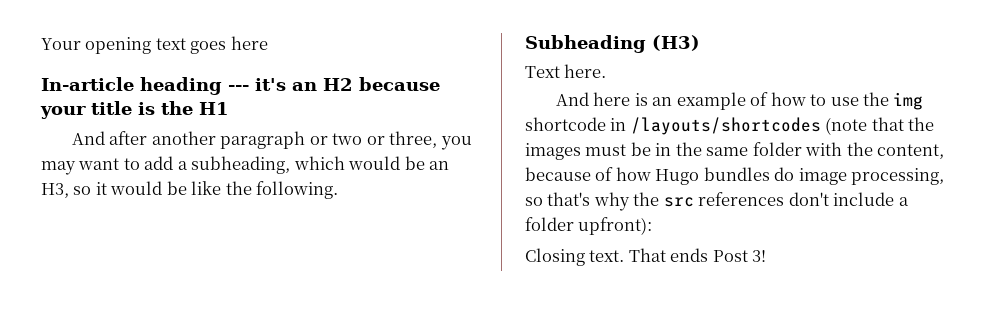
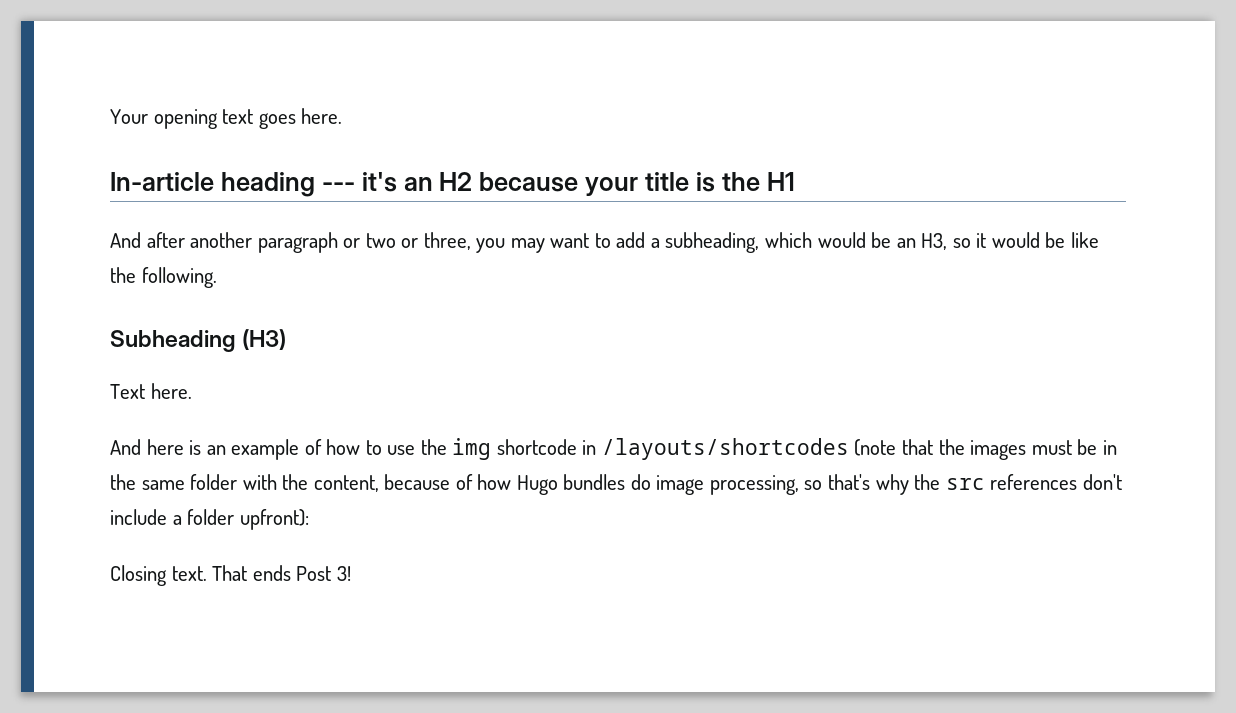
- Your opening text goes here
+ Your opening text goes here.

